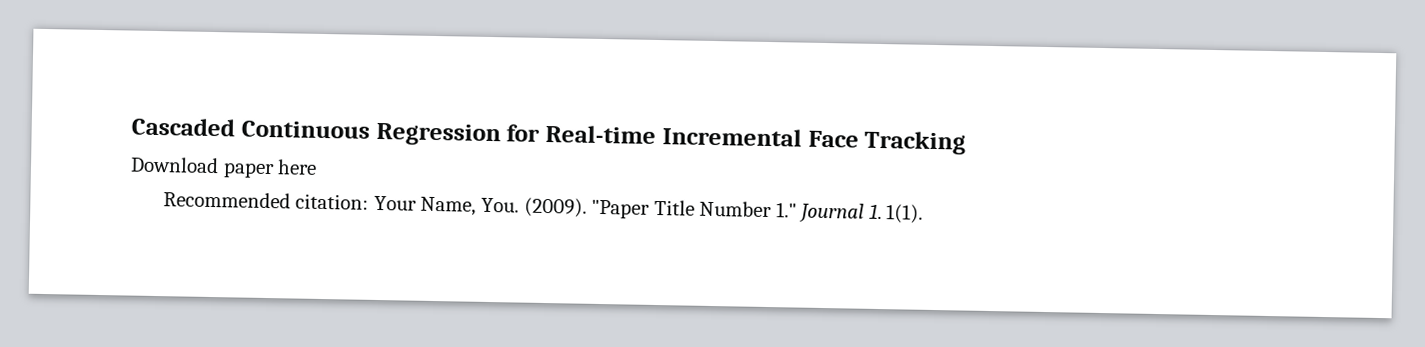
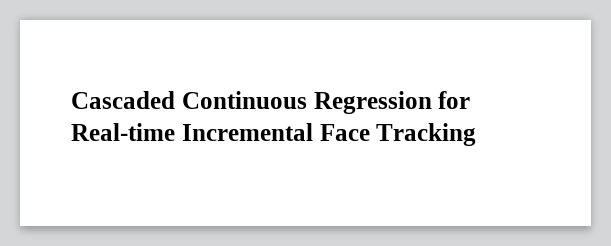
- Download paper here
- Recommended citation: Your Name, You. (2009). "Paper Title Number 1." Journal 1. 1(1).

